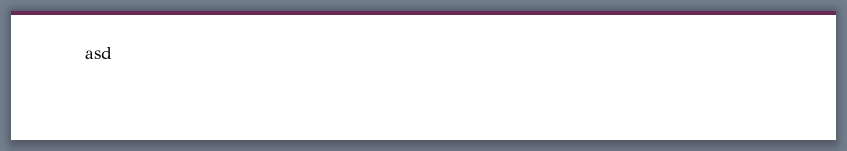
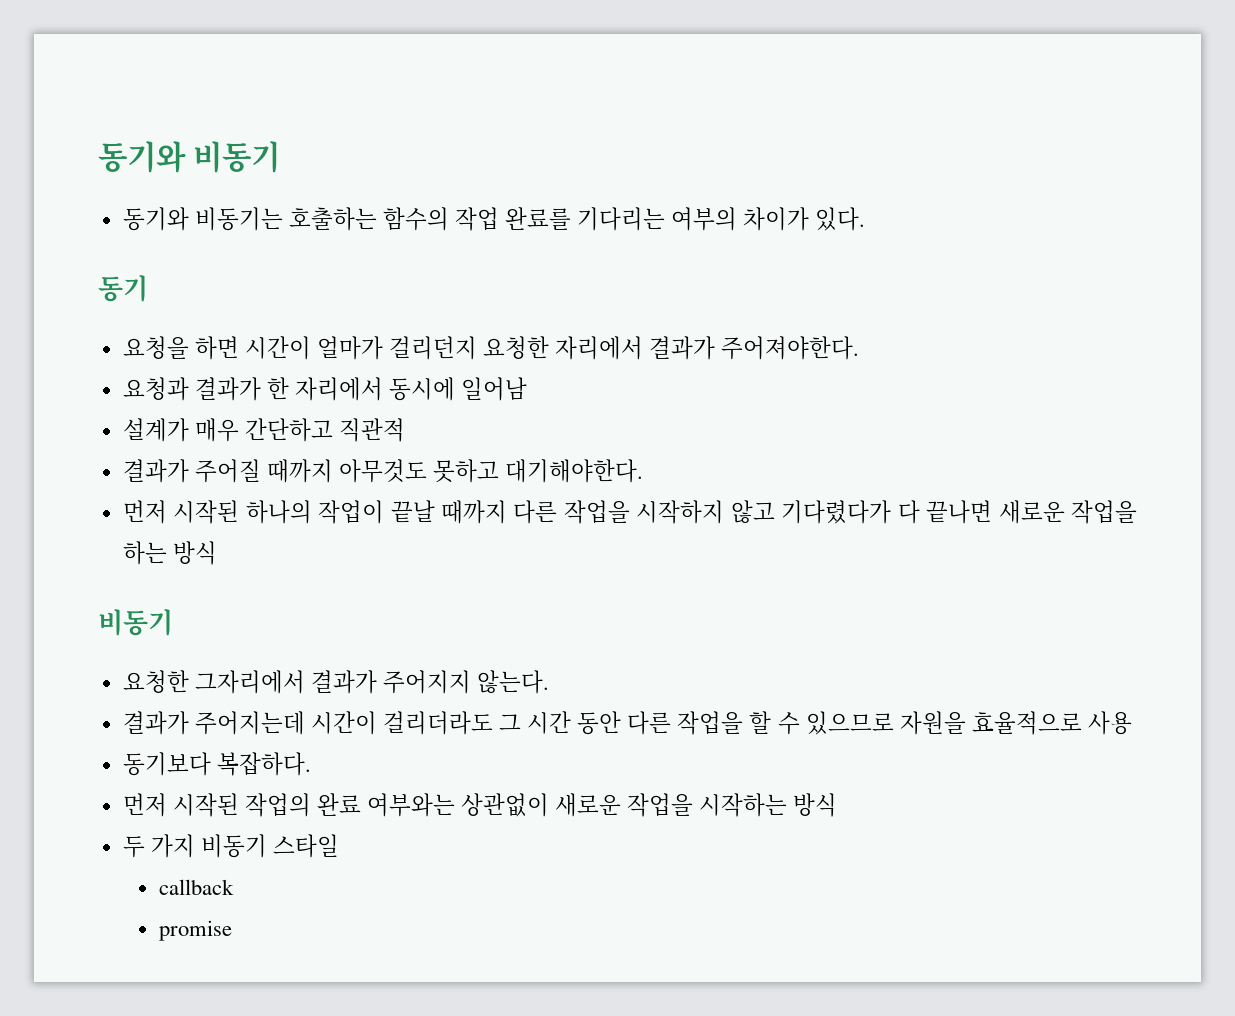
- asd
+ 동기와 비동기
+ 동기와 비동기는 호출하는 함수의 작업 완료를 기다리는 여부의 차이가 있다.
+ 동기
+ 요청을 하면 시간이 얼마가 걸리던지 요청한 자리에서 결과가 주어져야한다.
+ 요청과 결과가 한 자리에서 동시에 일어남
+ 설계가 매우 간단하고 직관적
+ 결과가 주어질 때까지 아무것도 못하고 대기해야한다.
+ 먼저 시작된 하나의 작업이 끝날 때까지 다른 작업을 시작하지 않고 기다렸다가 다 끝나면 새로운 작업을 하는 방식
+ 비동기
+ 요청한 그자리에서 결과가 주어지지 않는다.
+ 결과가 주어지는데 시간이 걸리더라도 그 시간 동안 다른 작업을 할 수 있으므로 자원을 효율적으로 사용
+ 동기보다 복잡하다.
+ 먼저 시작된 작업의 완료 여부와는 상관없이 새로운 작업을 시작하는 방식
+ 두 가지 비동기 스타일
+ callback
+ promise

